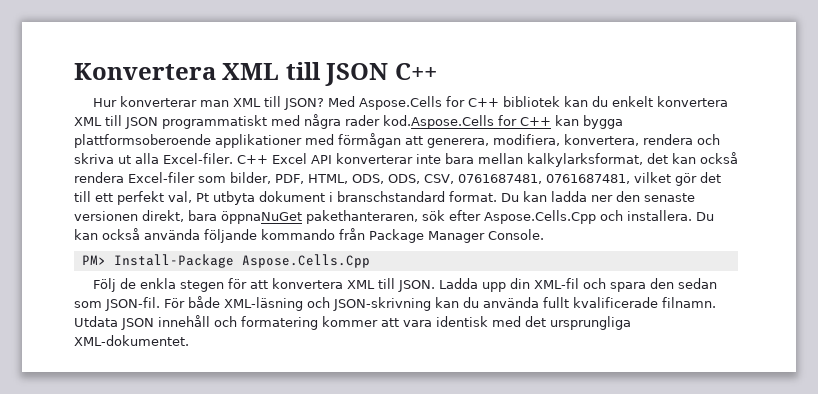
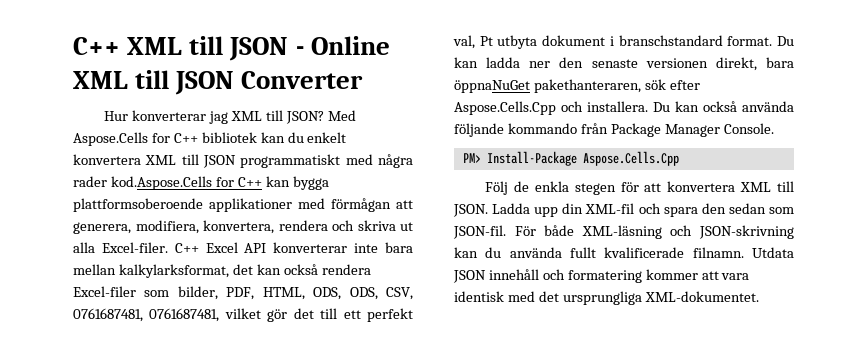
- Konvertera XML till JSON C++
+ C++ XML till JSON - Online XML till JSON Converter
- Hur konverterar man XML till JSON?
+ Hur konverterar jag XML till JSON?

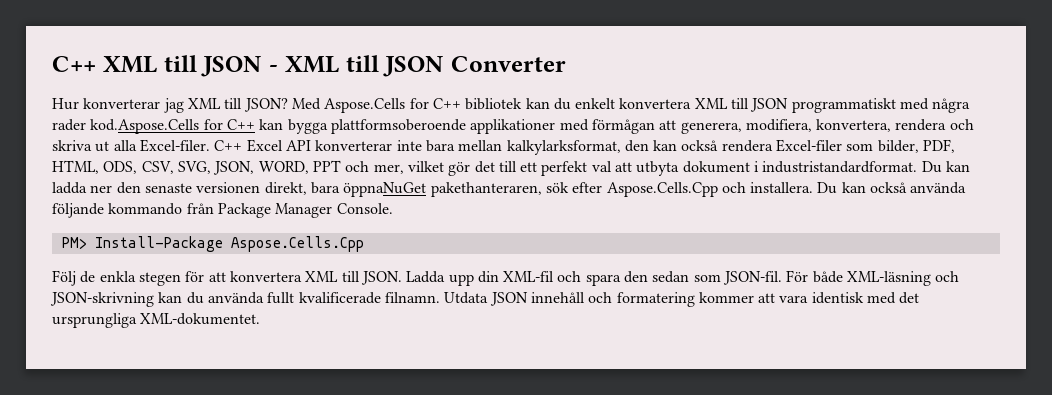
- C++ XML till JSON - Online XML till JSON Converter
+ C++ XML till JSON - XML till JSON Converter
- C++ Excel API konverterar inte bara mellan kalkylarksformat, det kan också rendera Excel-filer som bilder, PDF, HTML, ODS, ODS, CSV, 0761687481, 0761687481, vilket gör det till ett perfekt val, Pt utbyta dokument i branschstandard format.
+ C++ Excel API konverterar inte bara mellan kalkylarksformat, den kan också rendera Excel-filer som bilder, PDF, HTML, ODS, CSV, SVG, JSON, WORD, PPT och mer, vilket gör det till ett perfekt val att utbyta dokument i industristandardformat.

